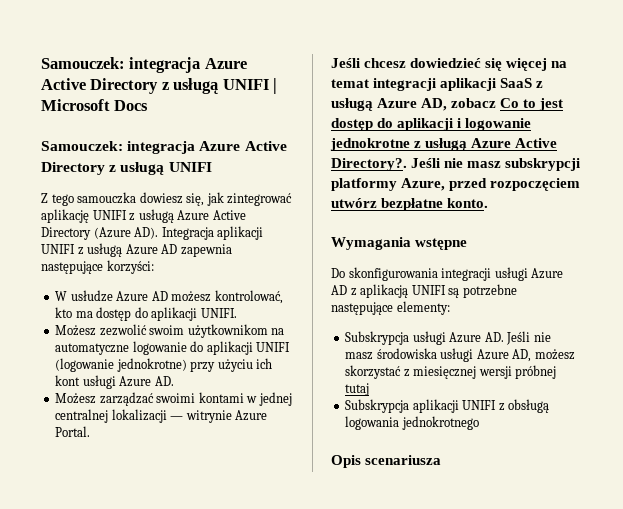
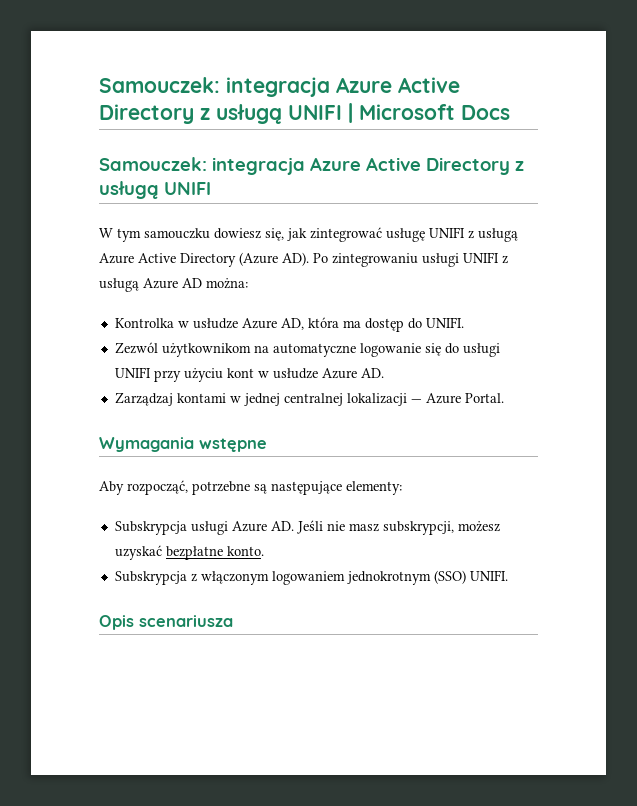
- Z tego samouczka dowiesz się, jak zintegrować aplikację UNIFI z usługą Azure Active Directory (Azure AD). Integracja aplikacji UNIFI z usługą Azure AD zapewnia następujące korzyści:
- W usłudze Azure AD możesz kontrolować, kto ma dostęp do aplikacji UNIFI.
- Możesz zezwolić swoim użytkownikom na automatyczne logowanie do aplikacji UNIFI (logowanie jednokrotne) przy użyciu ich kont usługi Azure AD.
+ W tym samouczku dowiesz się, jak zintegrować usługę UNIFI z usługą Azure Active Directory (Azure AD). Po zintegrowaniu usługi UNIFI z usługą Azure AD można:
+ Kontrolka w usłudze Azure AD, która ma dostęp do UNIFI.
+ Zezwól użytkownikom na automatyczne logowanie się do usługi UNIFI przy użyciu kont w usłudze Azure AD.
- Możesz zarządzać swoimi kontami w jednej centralnej lokalizacji — witrynie Azure Portal.
+ Zarządzaj kontami w jednej centralnej lokalizacji — Azure Portal.
- Jeśli chcesz dowiedzieć się więcej na temat integracji aplikacji SaaS z usługą Azure AD, zobacz Co to jest dostęp do aplikacji i logowanie jednokrotne z usługą Azure Active Directory?. Jeśli nie masz subskrypcji platformy Azure, przed rozpoczęciem utwórz bezpłatne konto.
  Wymagania wstępne
- Do skonfigurowania integracji usługi Azure AD z aplikacją UNIFI są potrzebne następujące elementy:
+ Aby rozpocząć, potrzebne są następujące elementy:
- Subskrypcja usługi Azure AD. Jeśli nie masz środowiska usługi Azure AD, możesz skorzystać z miesięcznej wersji próbnej tutaj
- Subskrypcja aplikacji UNIFI z obsługą logowania jednokrotnego
+ Subskrypcja usługi Azure AD. Jeśli nie masz subskrypcji, możesz uzyskać bezpłatne konto.
+ Subskrypcja z włączonym logowaniem jednokrotnym (SSO) UNIFI.

